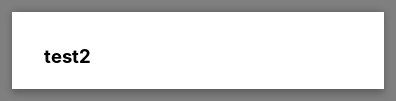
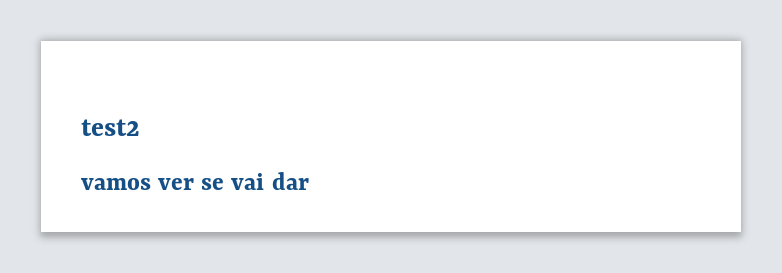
+ vamos ver se vai dar

